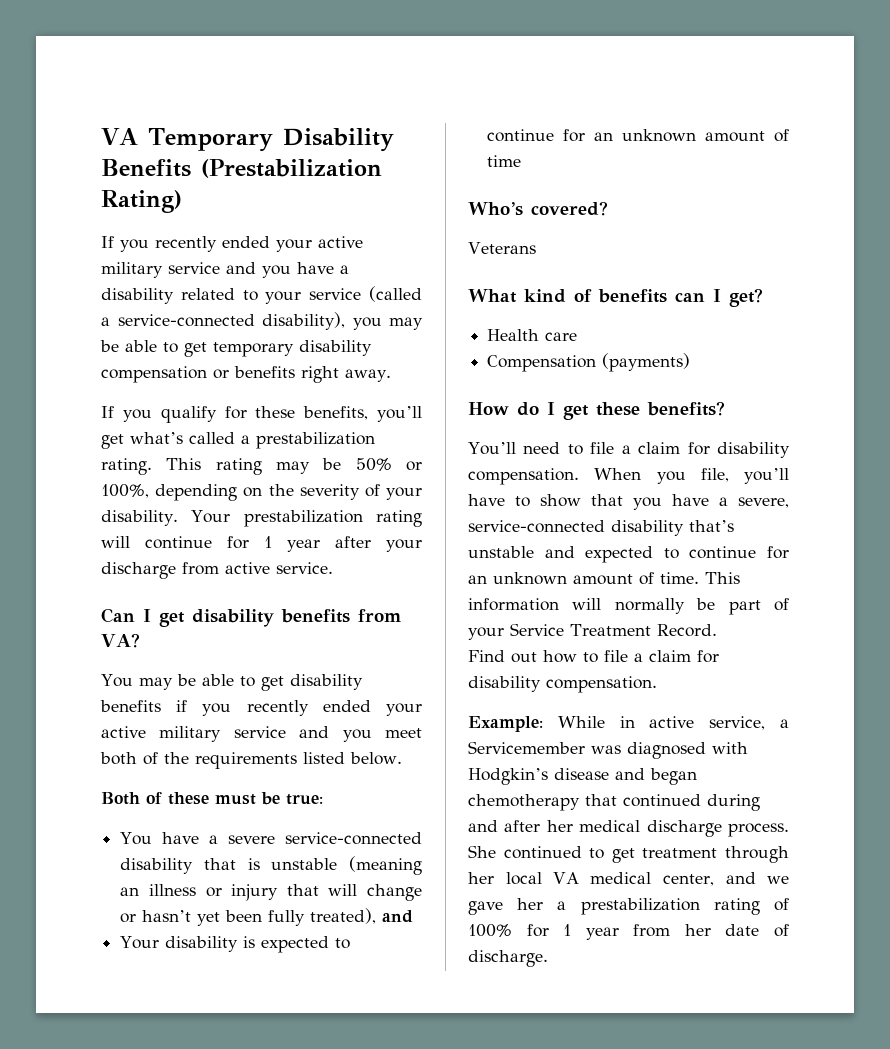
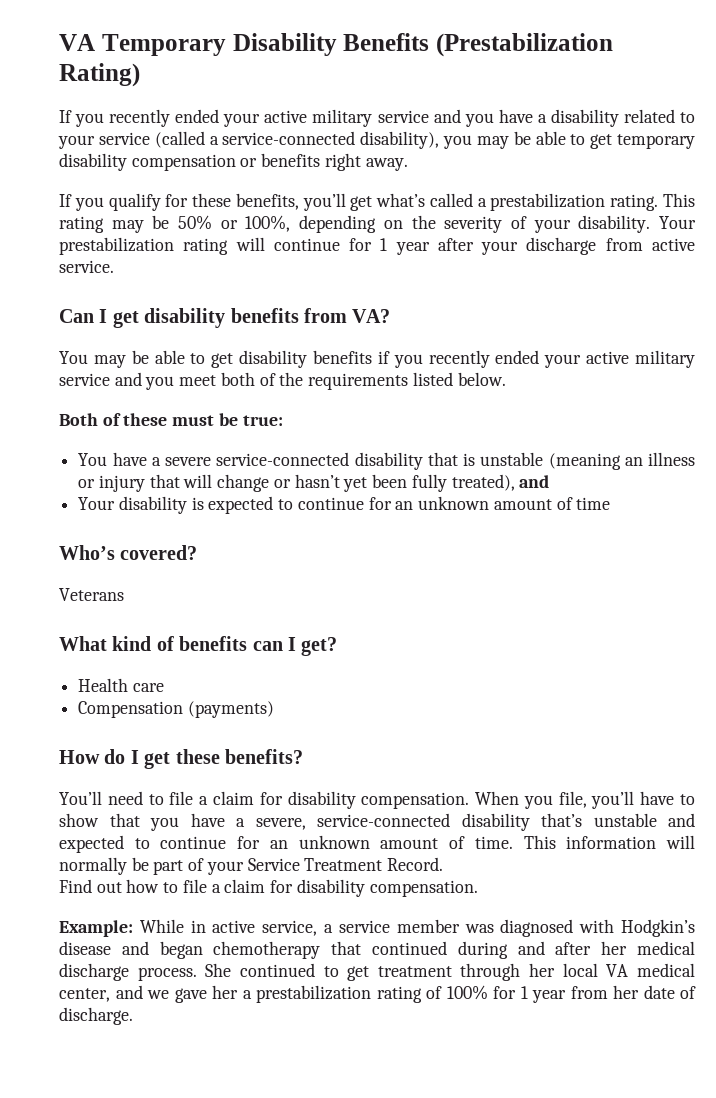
- Example: While in active service, a Servicemember was diagnosed with Hodgkin’s disease and began chemotherapy that continued during and after her medical discharge process.
+ Example: While in active service, a service member was diagnosed with Hodgkin’s disease and began chemotherapy that continued during and after her medical discharge process.

